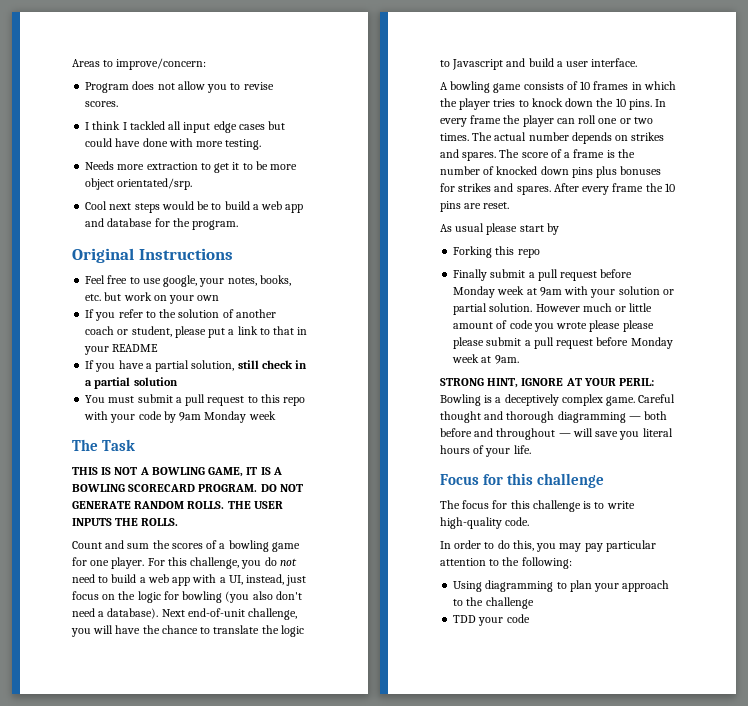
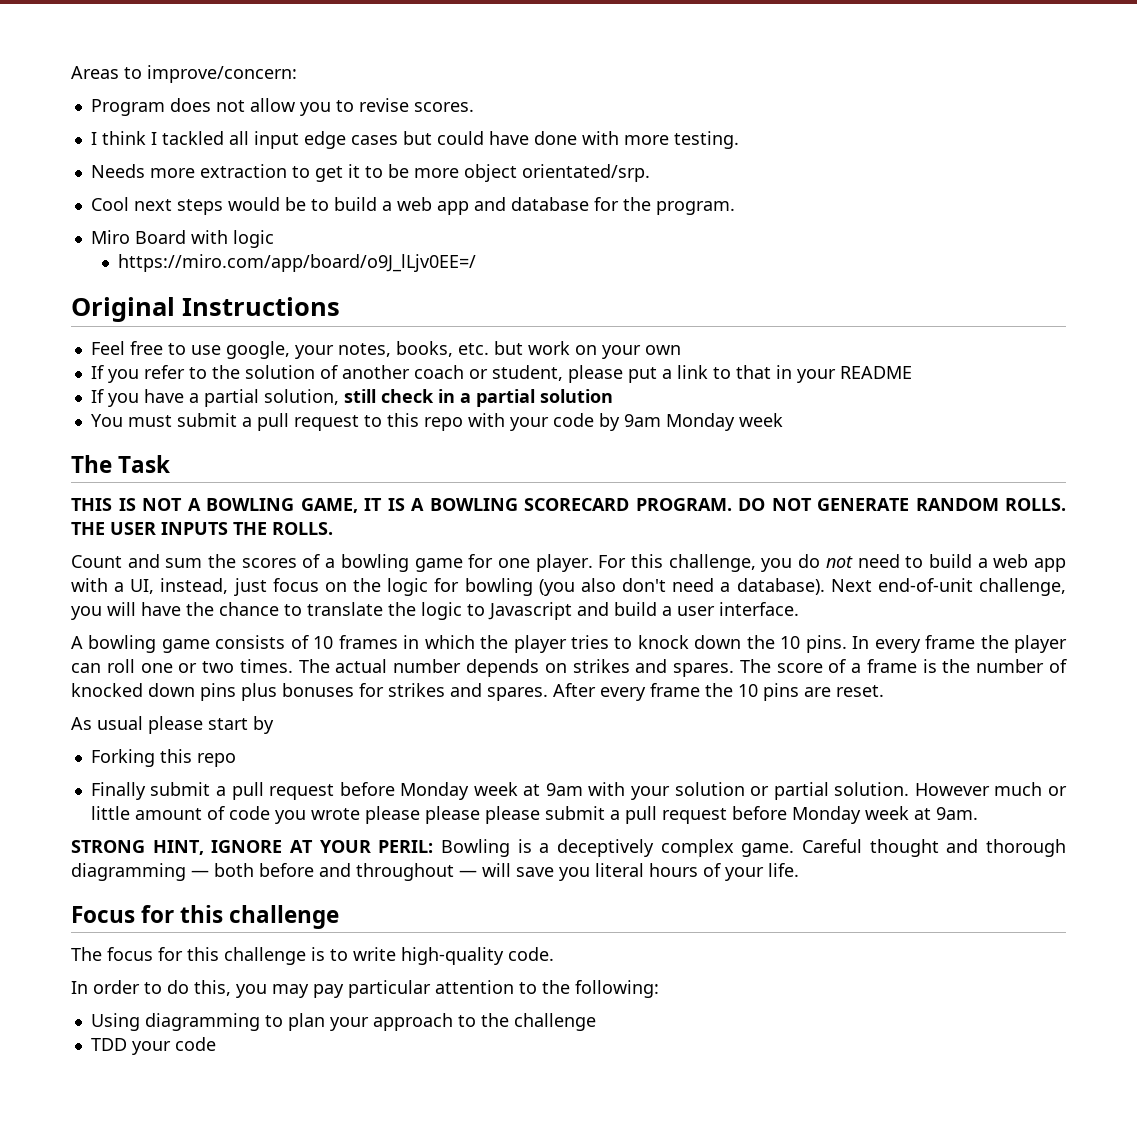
+ Miro Board with logic
+ https://miro.com/app/board/o9J_lLjv0EE=/

